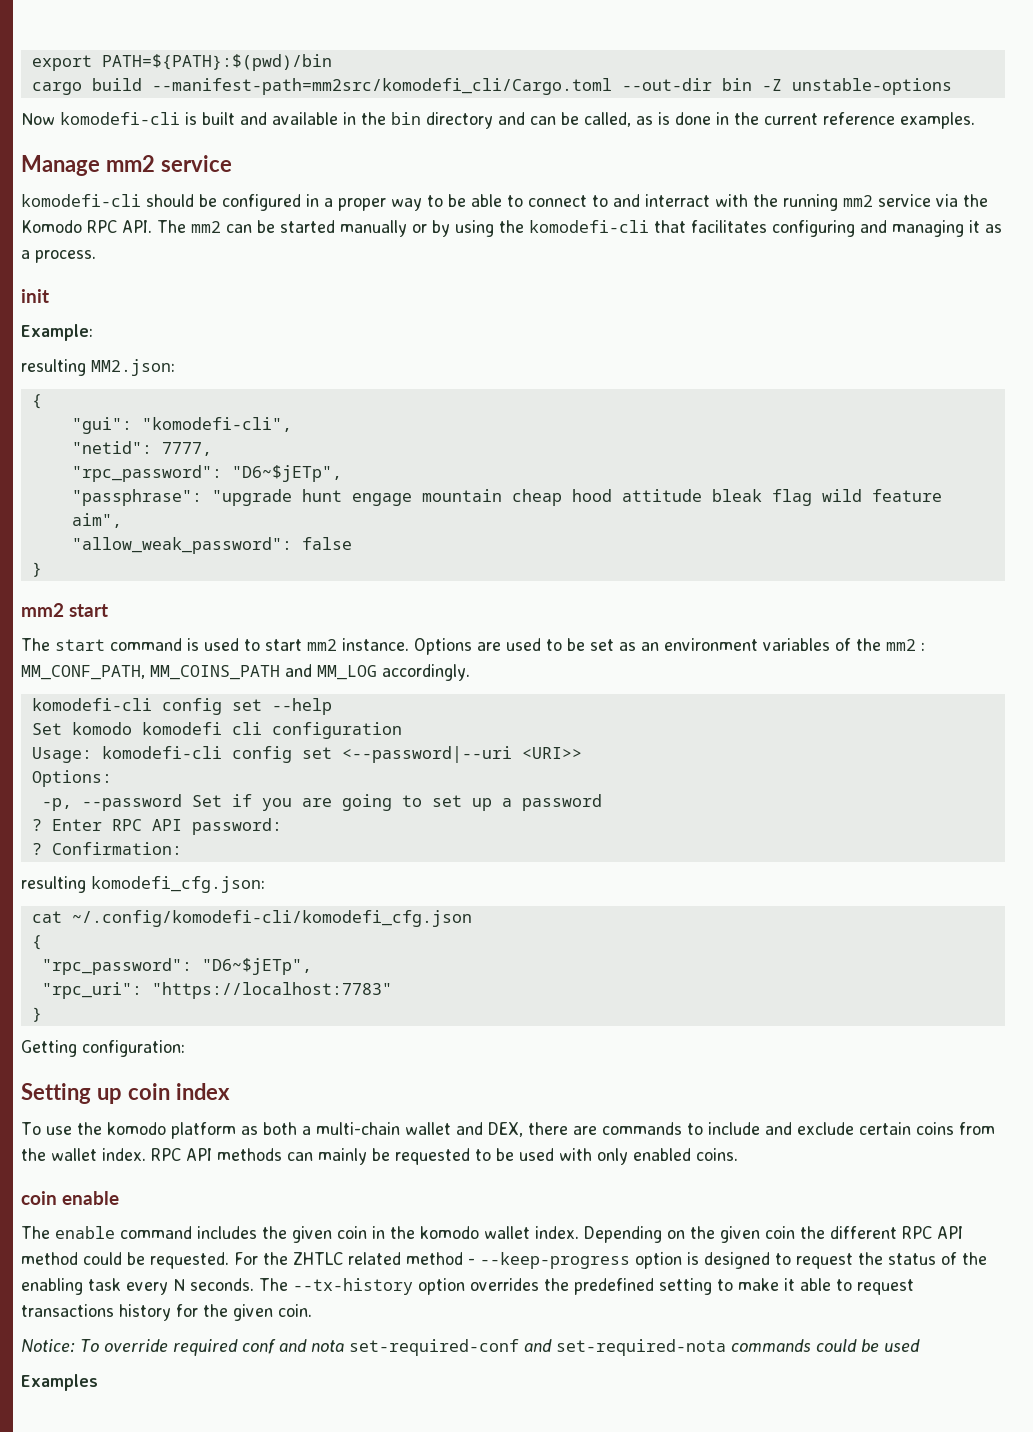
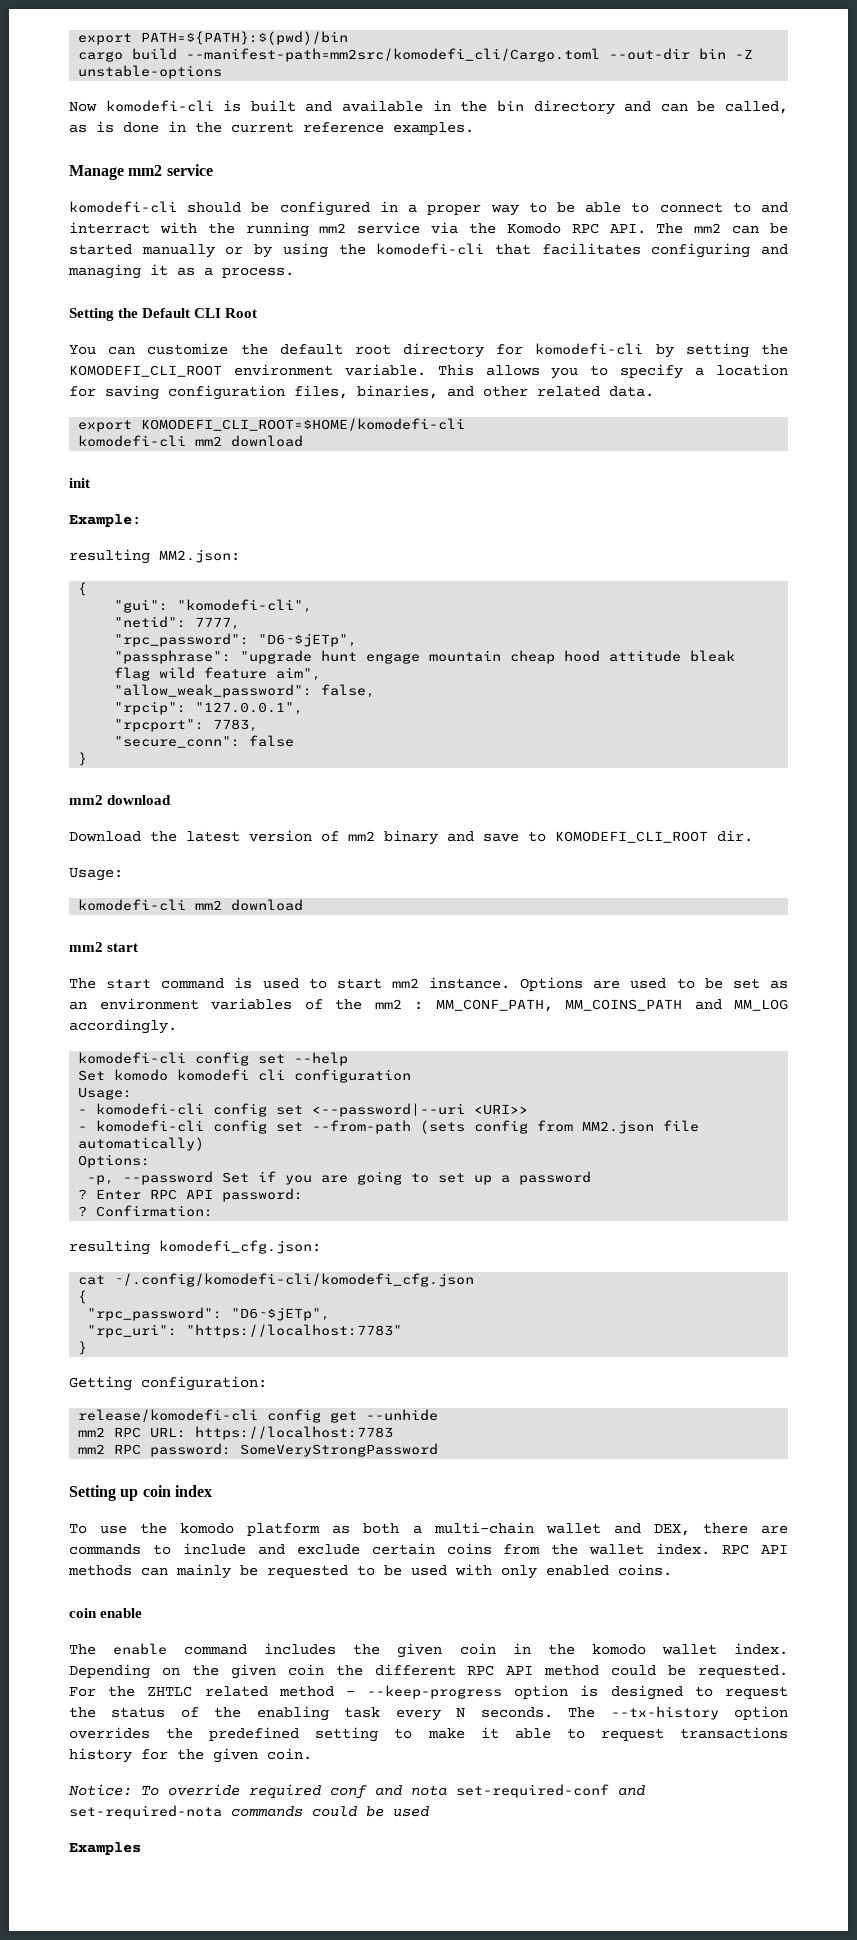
+ Setting the Default CLI Root
+ You can customize the default root directory for komodefi-cli by setting the KOMODEFI_CLI_ROOT environment variable. This allows you to specify a location for saving configuration files, binaries, and other related data.
+ export KOMODEFI_CLI_ROOT=$HOME/komodefi-cli
+ komodefi-cli mm2 download
- "allow_weak_password": false
+ "allow_weak_password": false,
+ "rpcip": "127.0.0.1",
+ "rpcport": 7783,
+ "secure_conn": false
  }
+ mm2 download
+ Download the latest version of mm2 binary and save to KOMODEFI_CLI_ROOT dir.
+ Usage:
+ komodefi-cli mm2 download
  Set komodo komodefi cli configuration
- Usage: komodefi-cli config set <--password|--uri <URI>>
+ Usage:
+ - komodefi-cli config set <--password|--uri <URI>>
+ - komodefi-cli config set --from-path (sets config from MM2.json file automatically)
+ release/komodefi-cli config get --unhide
+ mm2 RPC URL: https://localhost:7783
+ mm2 RPC password: SomeVeryStrongPassword

